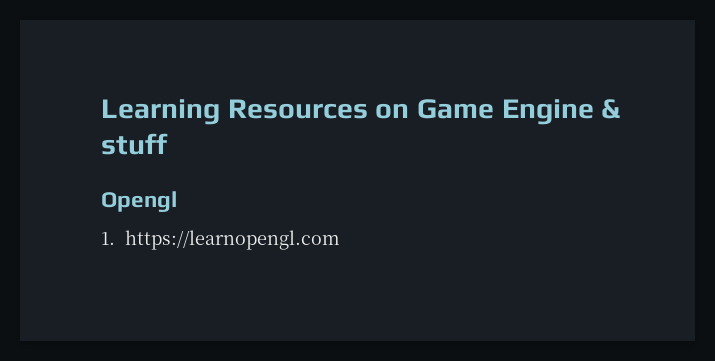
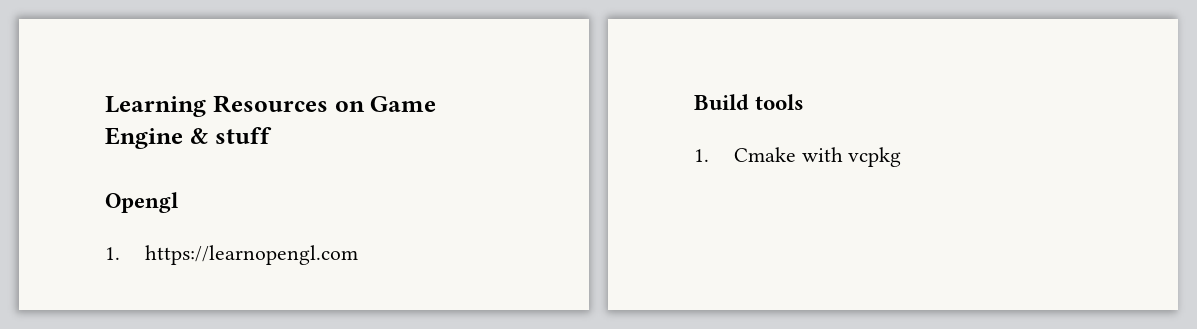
+ Build tools
+ 1. Cmake with vcpkg

